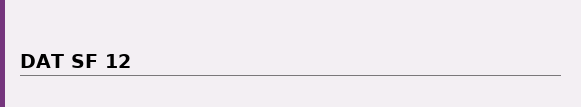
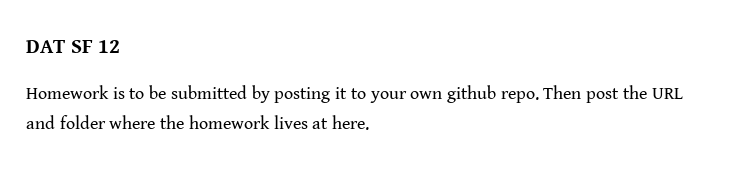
+ Homework is to be submitted by posting it to your own github repo. Then post the URL and folder where the homework lives at here.

